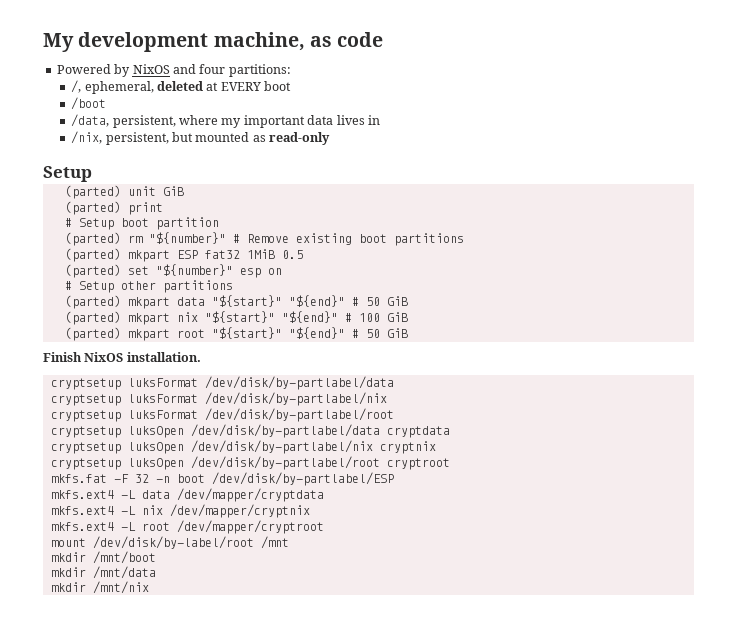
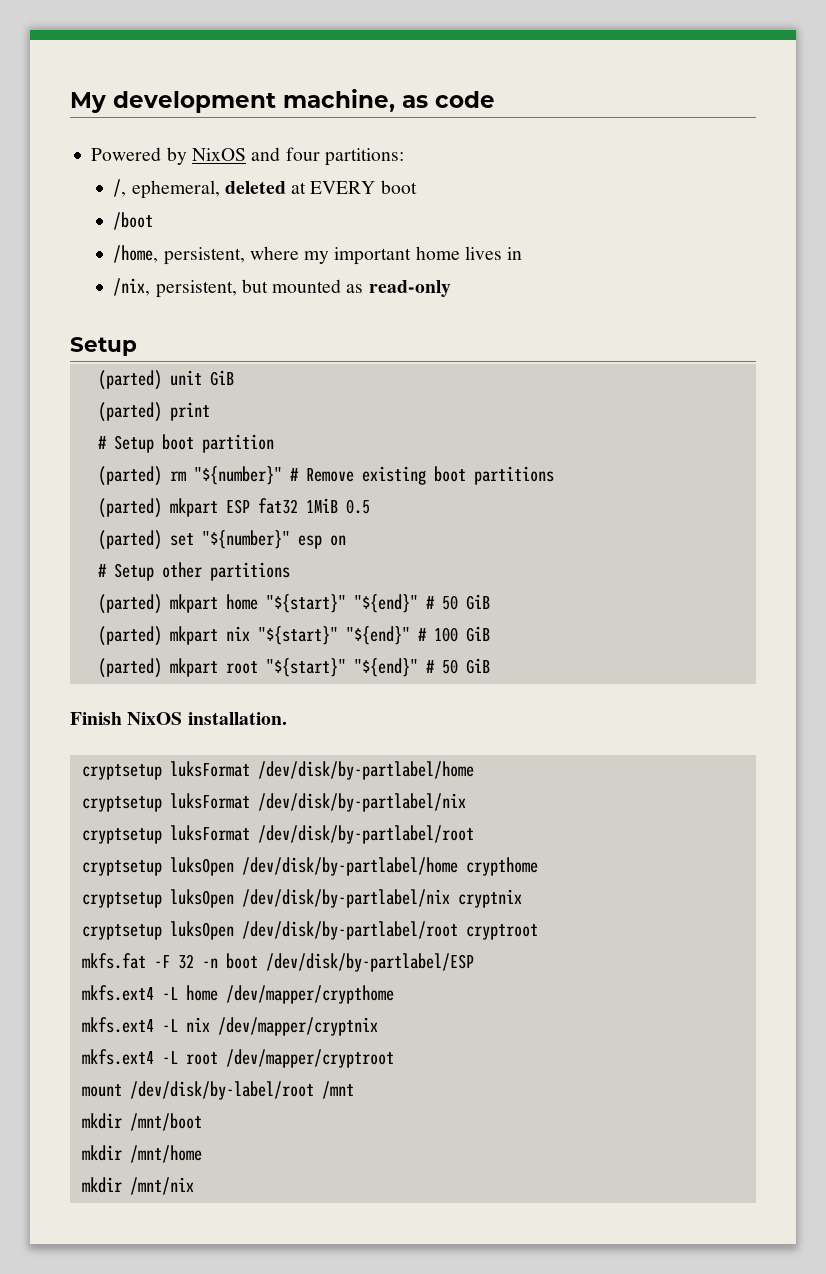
- /data, persistent, where my important data lives in
+ /home, persistent, where my important home lives in
- (parted) mkpart data "${start}" "${end}" # 50 GiB
+ (parted) mkpart home "${start}" "${end}" # 50 GiB
- cryptsetup luksFormat /dev/disk/by-partlabel/data
+ cryptsetup luksFormat /dev/disk/by-partlabel/home
- cryptsetup luksOpen /dev/disk/by-partlabel/data cryptdata
+ cryptsetup luksOpen /dev/disk/by-partlabel/home crypthome
- mkfs.ext4 -L data /dev/mapper/cryptdata
+ mkfs.ext4 -L home /dev/mapper/crypthome
- mkdir /mnt/data
+ mkdir /mnt/home

